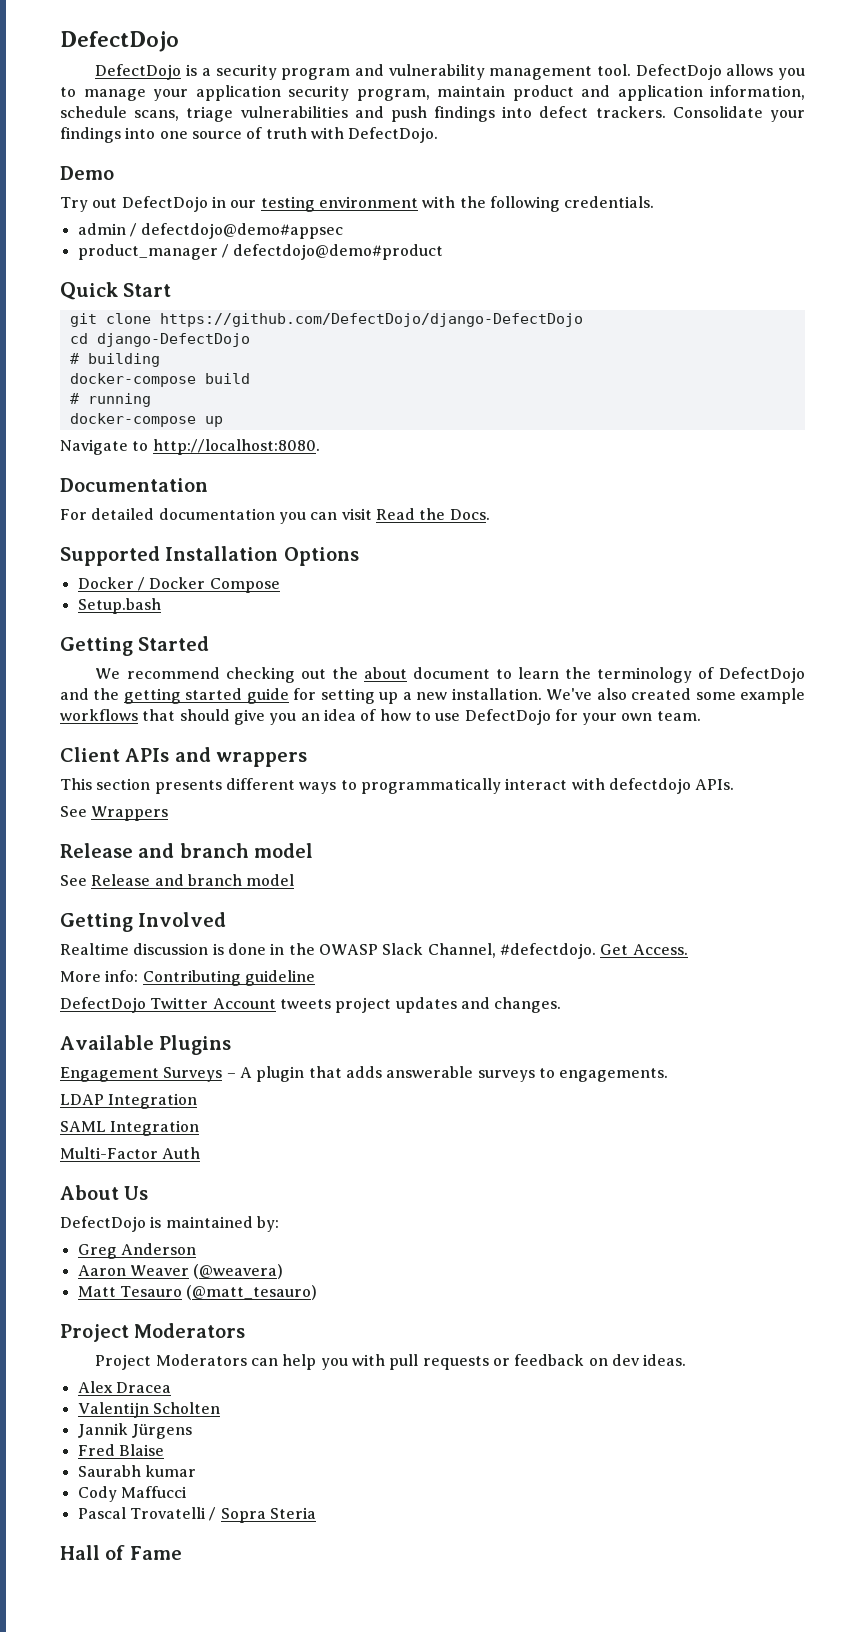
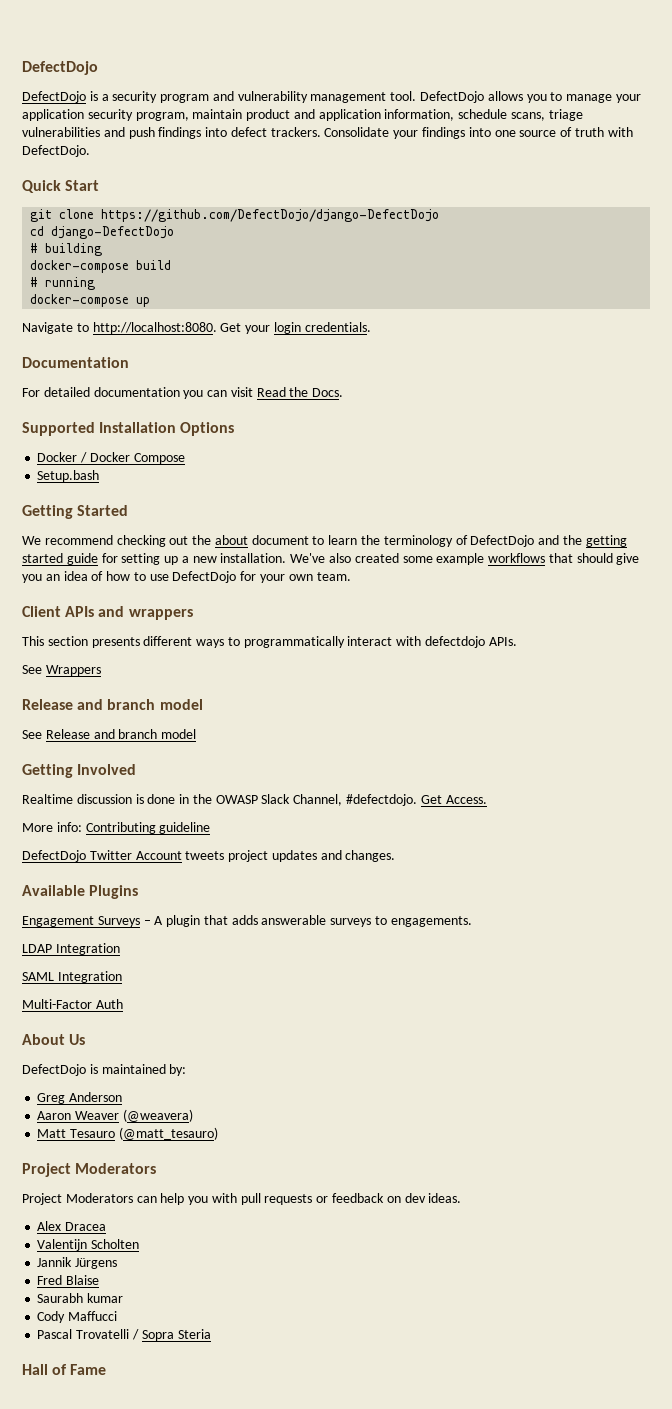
- Demo
- Try out DefectDojo in our testing environment with the following credentials.
- admin / defectdojo@demo#appsec
- product_manager / defectdojo@demo#product
+ Get your login credentials.

